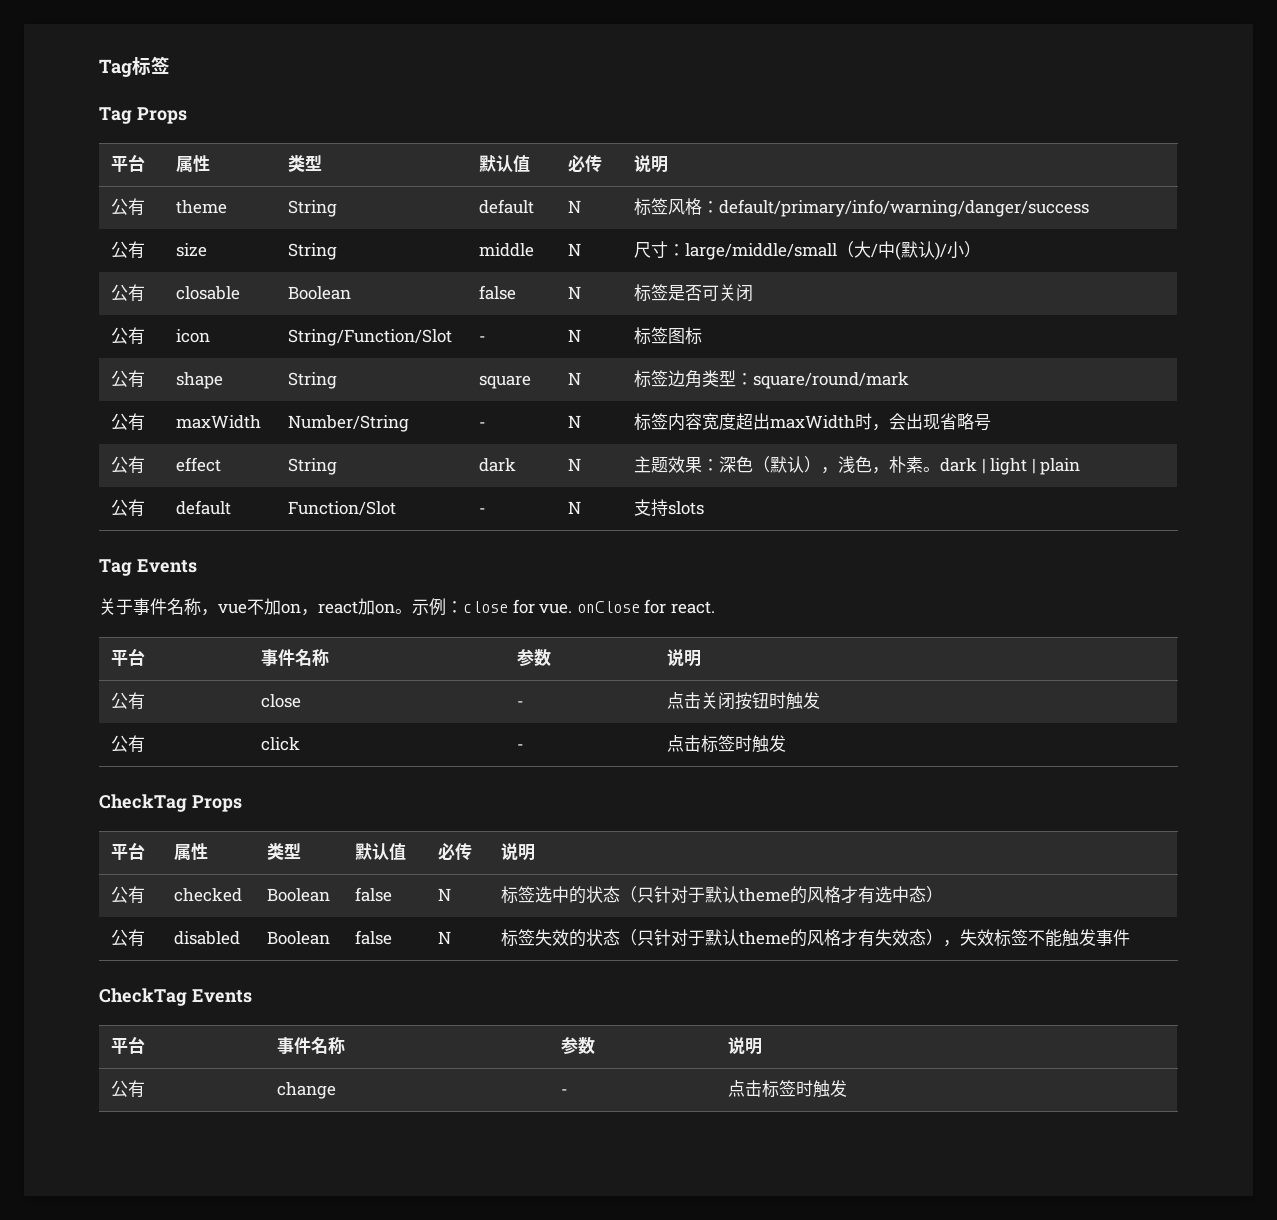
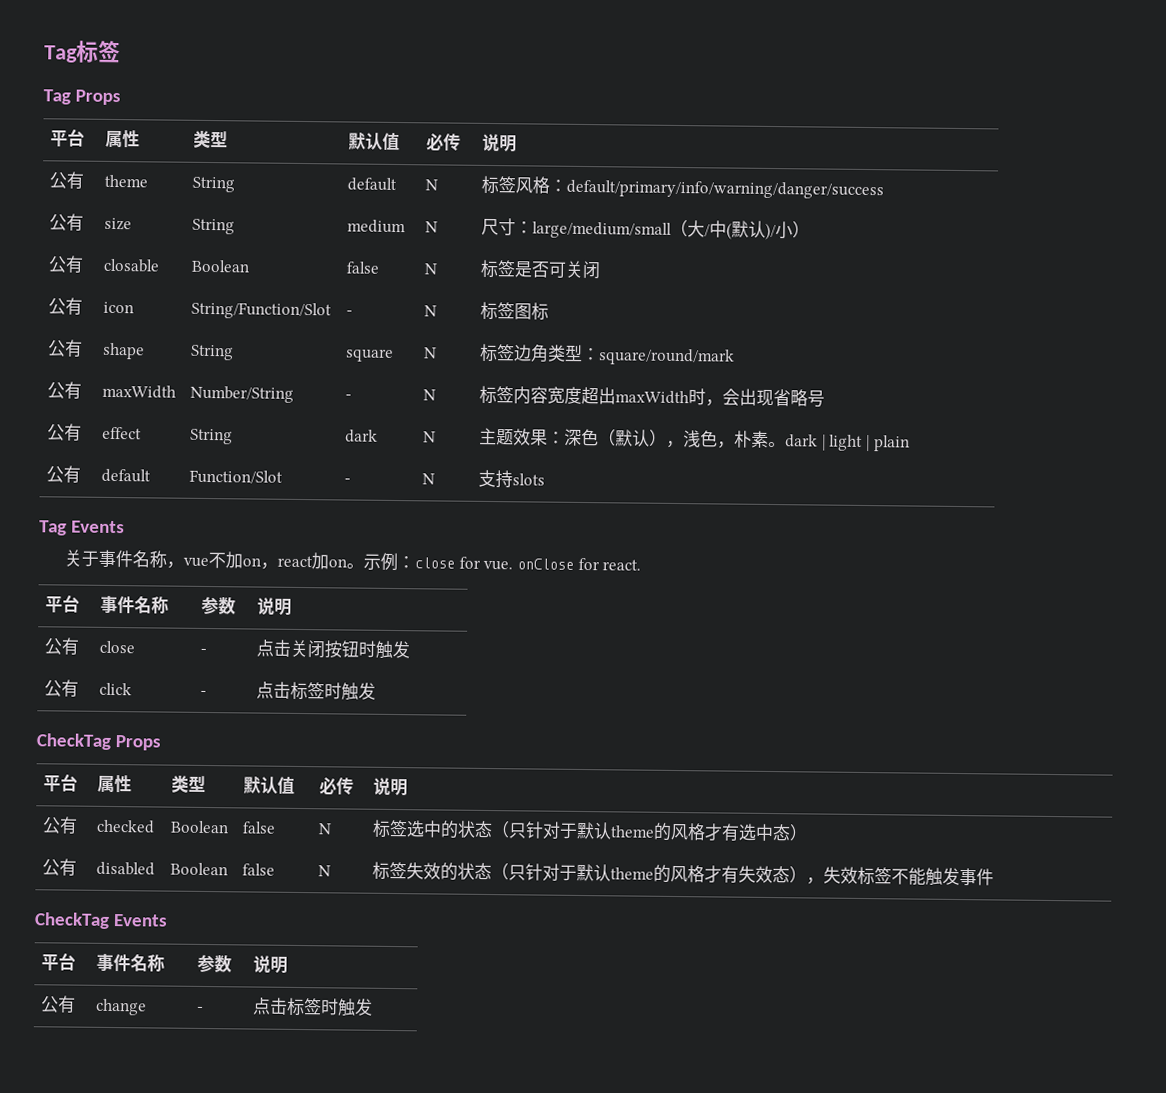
- 公有 | size | String | middle | N | 尺寸：large/middle/small（大/中(默认)/小）
+ 公有 | size | String | medium | N | 尺寸：large/medium/small（大/中(默认)/小）

